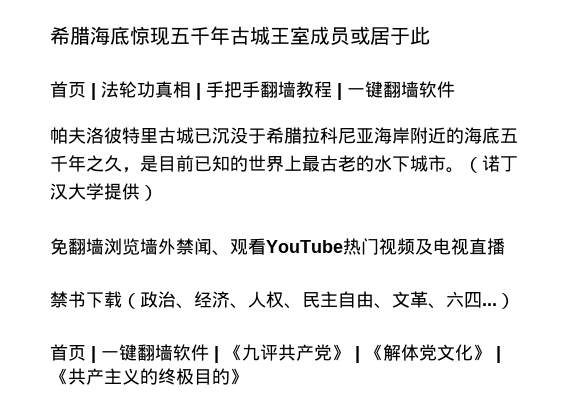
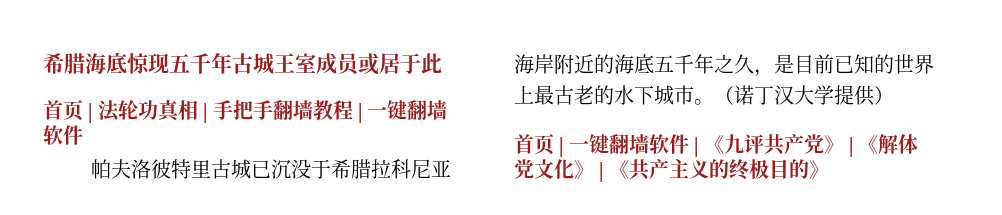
- 免翻墙浏览墙外禁闻、观看YouTube热门视频及电视直播
- 禁书下载（政治、经济、人权、民主自由、文革、六四...）

